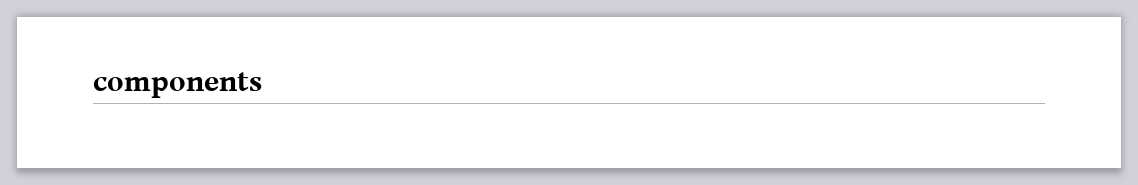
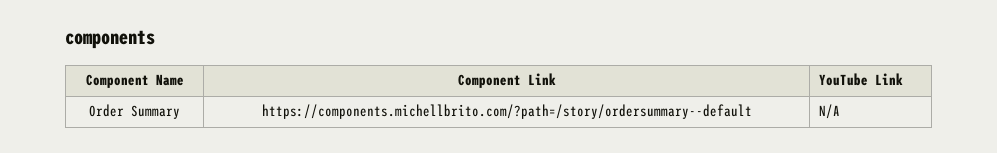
+ Component Name | Component Link | YouTube Link
+ Order Summary | https://components.michellbrito.com/?path=/story/ordersummary--default | N/A

